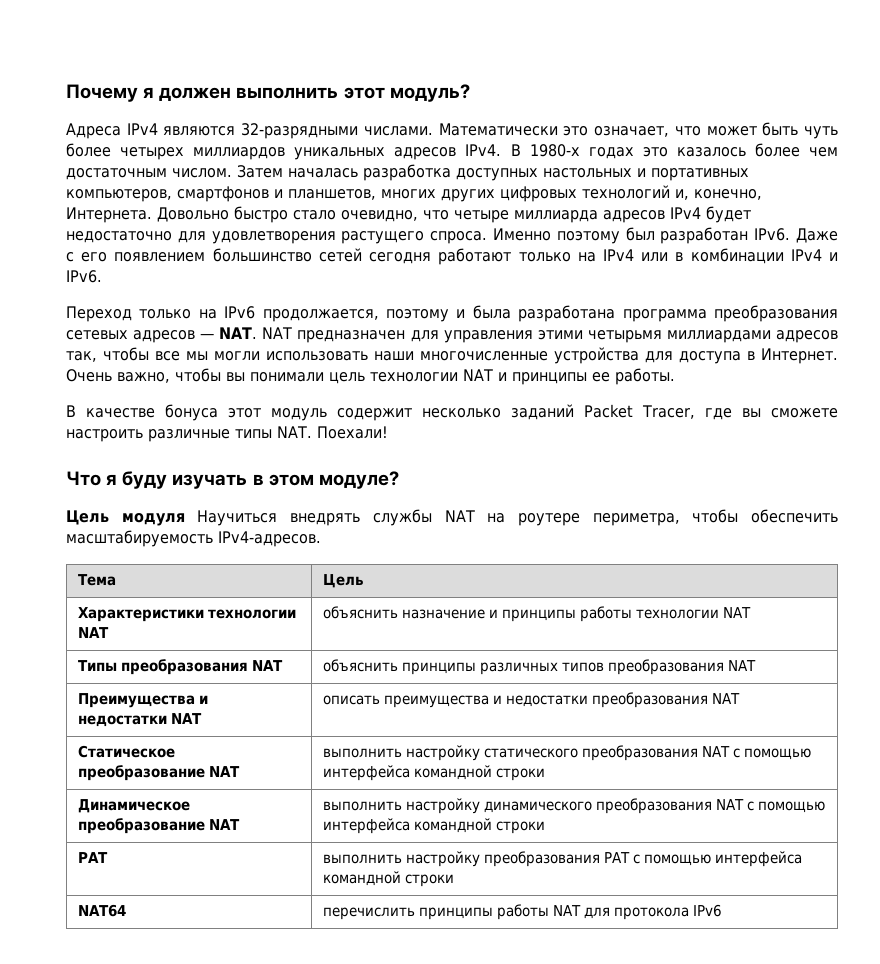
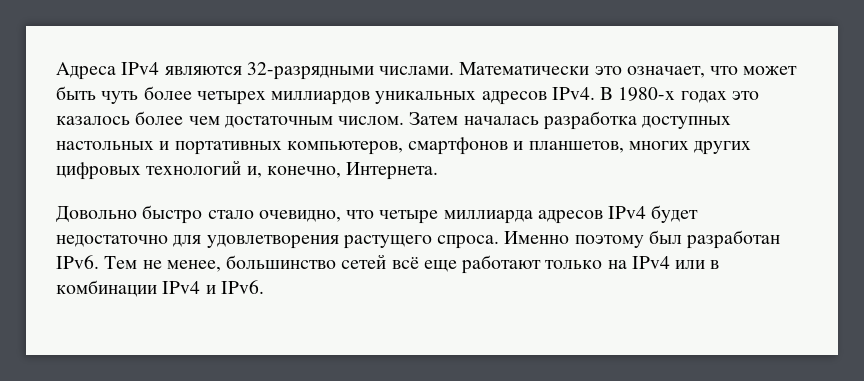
- Почему я должен выполнить этот модуль?
- Затем началась разработка доступных настольных и портативных компьютеров, смартфонов и планшетов, многих других цифровых технологий и, конечно, Интернета. Довольно быстро стало очевидно, что четыре миллиарда адресов IPv4 будет недостаточно для удовлетворения растущего спроса.
+ Затем началась разработка доступных настольных и портативных компьютеров, смартфонов и планшетов, многих других цифровых технологий и, конечно, Интернета.
+ Довольно быстро стало очевидно, что четыре миллиарда адресов IPv4 будет недостаточно для удовлетворения растущего спроса.
- Даже с его появлением большинство сетей сегодня работают только на IPv4 или в комбинации IPv4 и IPv6.
+ Тем не менее, большинство сетей всё еще работают только на IPv4 или в комбинации IPv4 и IPv6.
- Переход только на IPv6 продолжается, поэтому и была разработана программа преобразования сетевых адресов — NAT. NAT предназначен для управления этими четырьмя миллиардами адресов так, чтобы все мы могли использовать наши многочисленные устройства для доступа в Интернет. Очень важно, чтобы вы понимали цель технологии NAT и принципы ее работы.
- В качестве бонуса этот модуль содержит несколько заданий Packet Tracer, где вы сможете настроить различные типы NAT. Поехали!
- Что я буду изучать в этом модуле?
- Цель модуля Научиться внедрять службы NAT на роутере периметра, чтобы обеспечить масштабируемость IPv4-адресов.
- Тема | Цель
- Характеристики технологии NAT | объяснить назначение и принципы работы технологии NAT
- Типы преобразования NAT | объяснить принципы различных типов преобразования NAT
- Преимущества и недостатки NAT | описать преимущества и недостатки преобразования NAT
- Статическое преобразование NAT | выполнить настройку статического преобразования NAT с помощью интерфейса командной строки
- Динамическое преобразование NAT | выполнить настройку динамического преобразования NAT с помощью интерфейса командной строки
- PAT | выполнить настройку преобразования PAT с помощью интерфейса командной строки
- NAT64 | перечислить принципы работы NAT для протокола IPv6

